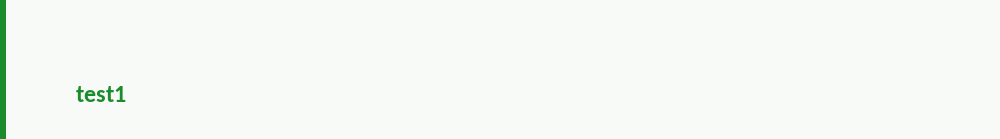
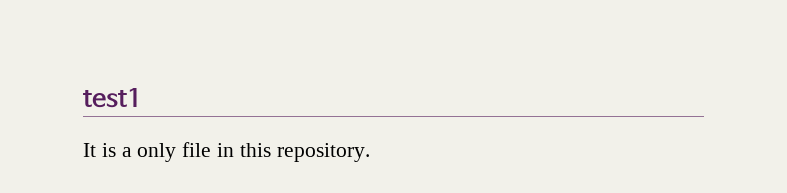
+ It is a only file in this repository.

